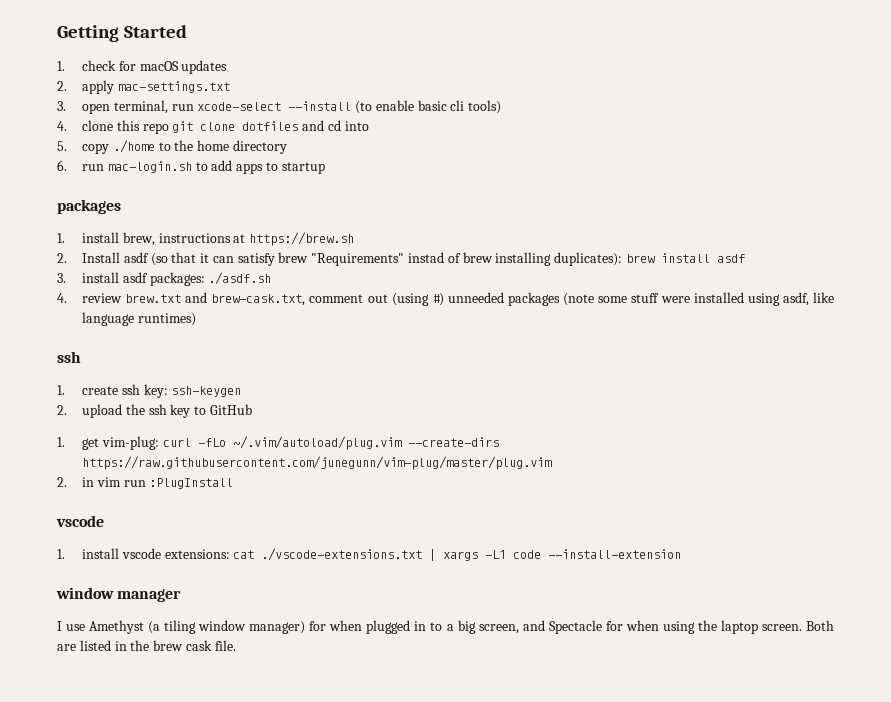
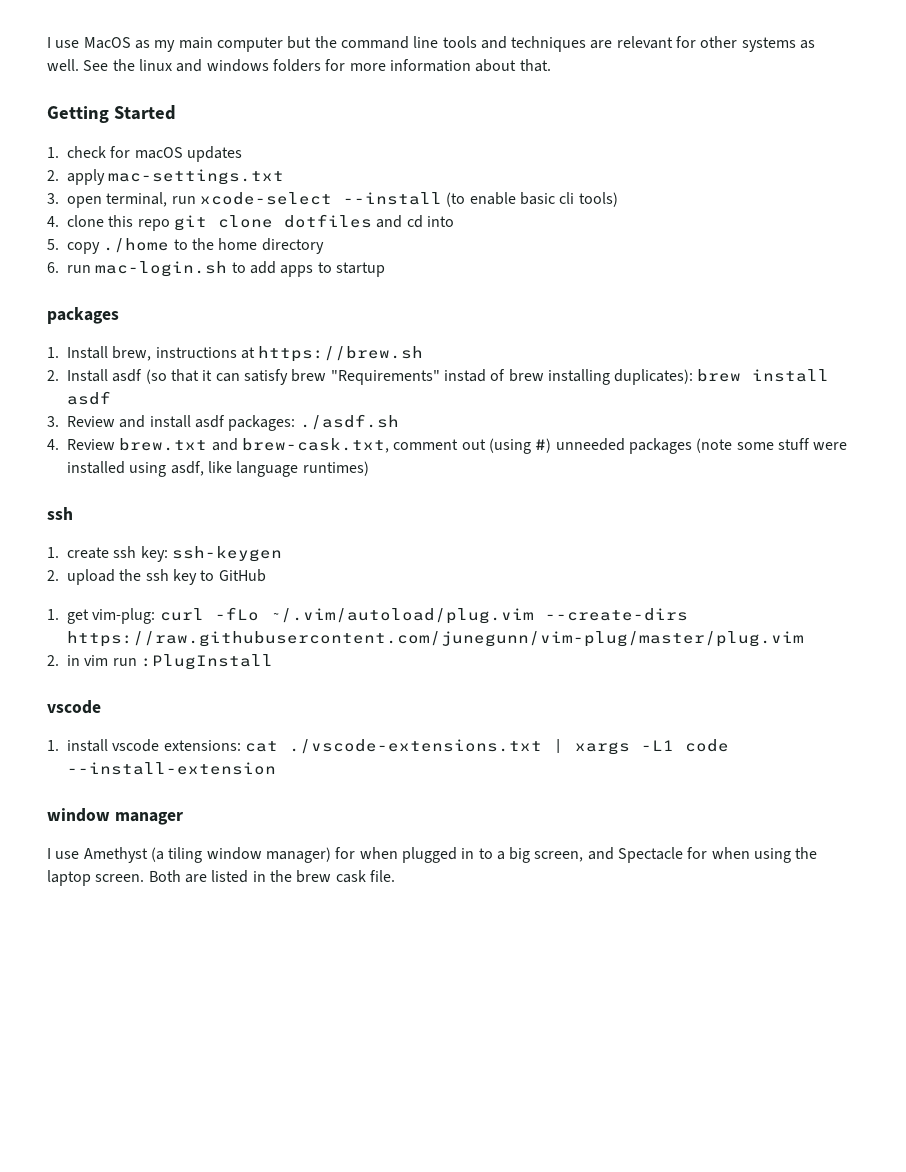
+ I use MacOS as my main computer but the command line tools and techniques are relevant for other systems as well. See the linux and windows folders for more information about that.
- 1. install brew, instructions at https://brew.sh
+ 1. Install brew, instructions at https://brew.sh
- 3. install asdf packages: ./asdf.sh
+ 3. Review and install asdf packages: ./asdf.sh
- 4. review brew.txt and brew-cask.txt, comment out (using #) unneeded packages (note some stuff were installed using asdf, like language runtimes)
+ 4. Review brew.txt and brew-cask.txt, comment out (using #) unneeded packages (note some stuff were installed using asdf, like language runtimes)

